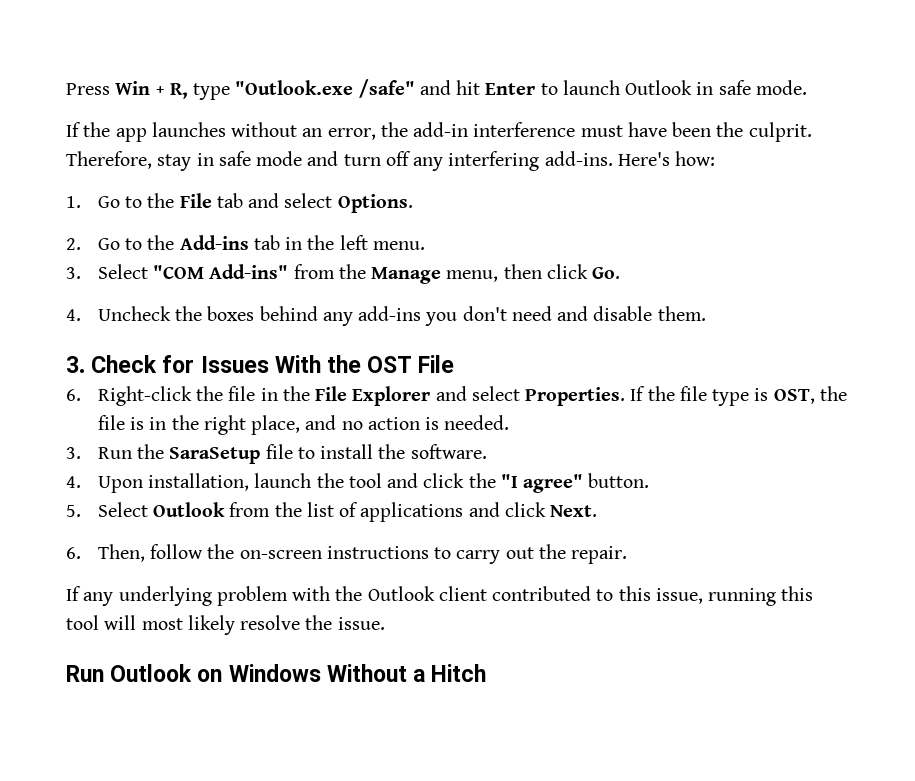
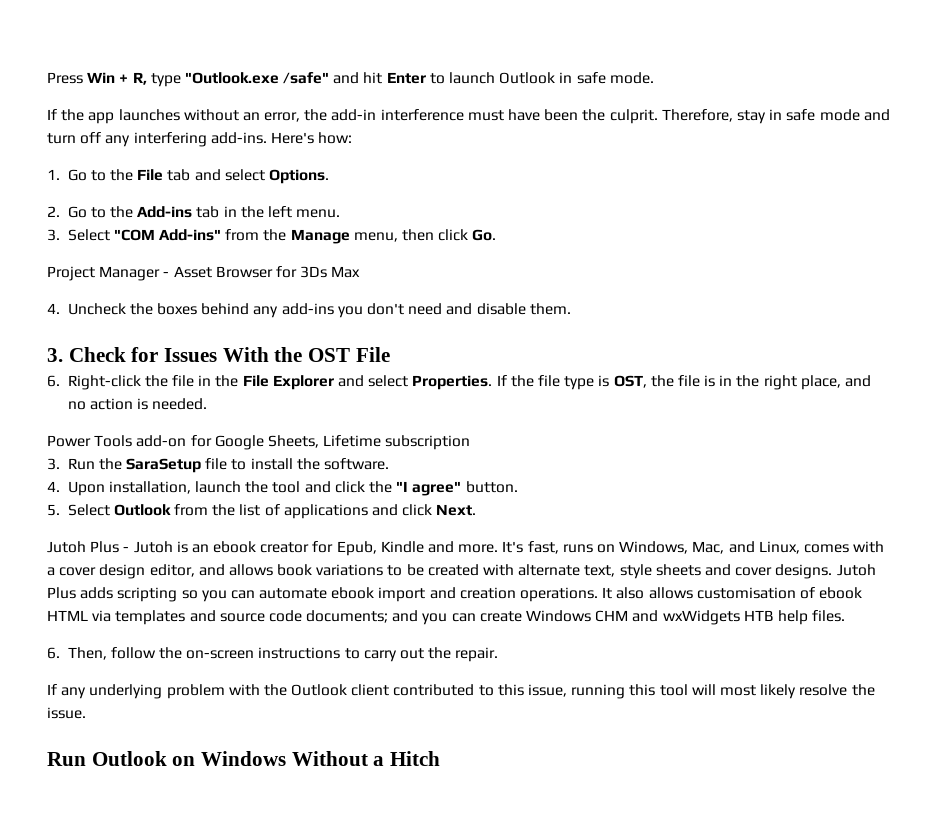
+ Project Manager - Asset Browser for 3Ds Max
+ Power Tools add-on for Google Sheets, Lifetime subscription
+ Jutoh Plus - Jutoh is an ebook creator for Epub, Kindle and more. It's fast, runs on Windows, Mac, and Linux, comes with a cover design editor, and allows book variations to be created with alternate text, style sheets and cover designs. Jutoh Plus adds scripting so you can automate ebook import and creation operations. It also allows customisation of ebook HTML via templates and source code documents; and you can create Windows CHM and wxWidgets HTB help files.

